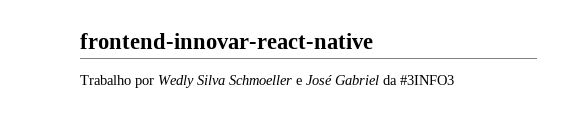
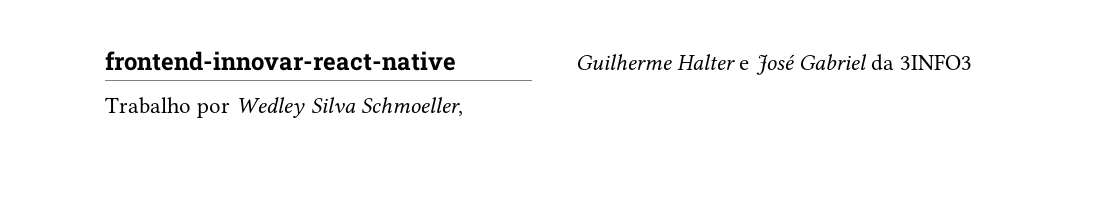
- Trabalho por Wedly Silva Schmoeller e José Gabriel da #3INFO3
+ Trabalho por Wedley Silva Schmoeller, Guilherme Halter e José Gabriel da 3INFO3

